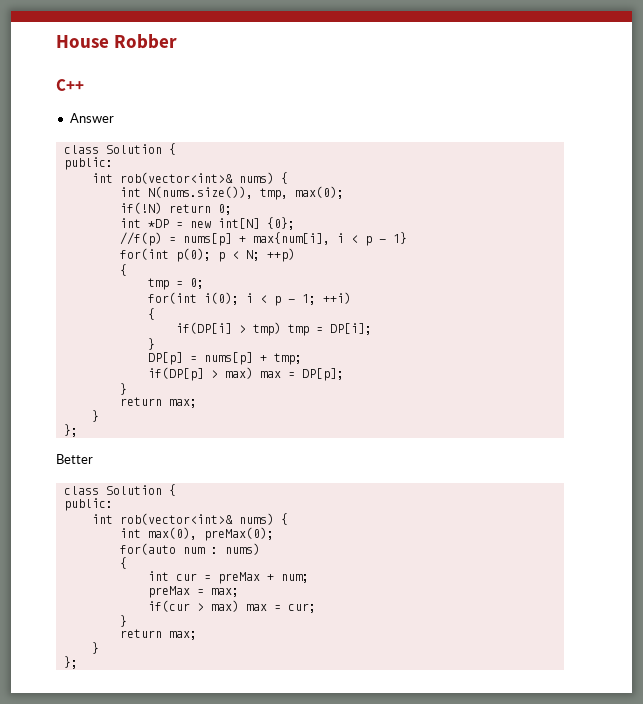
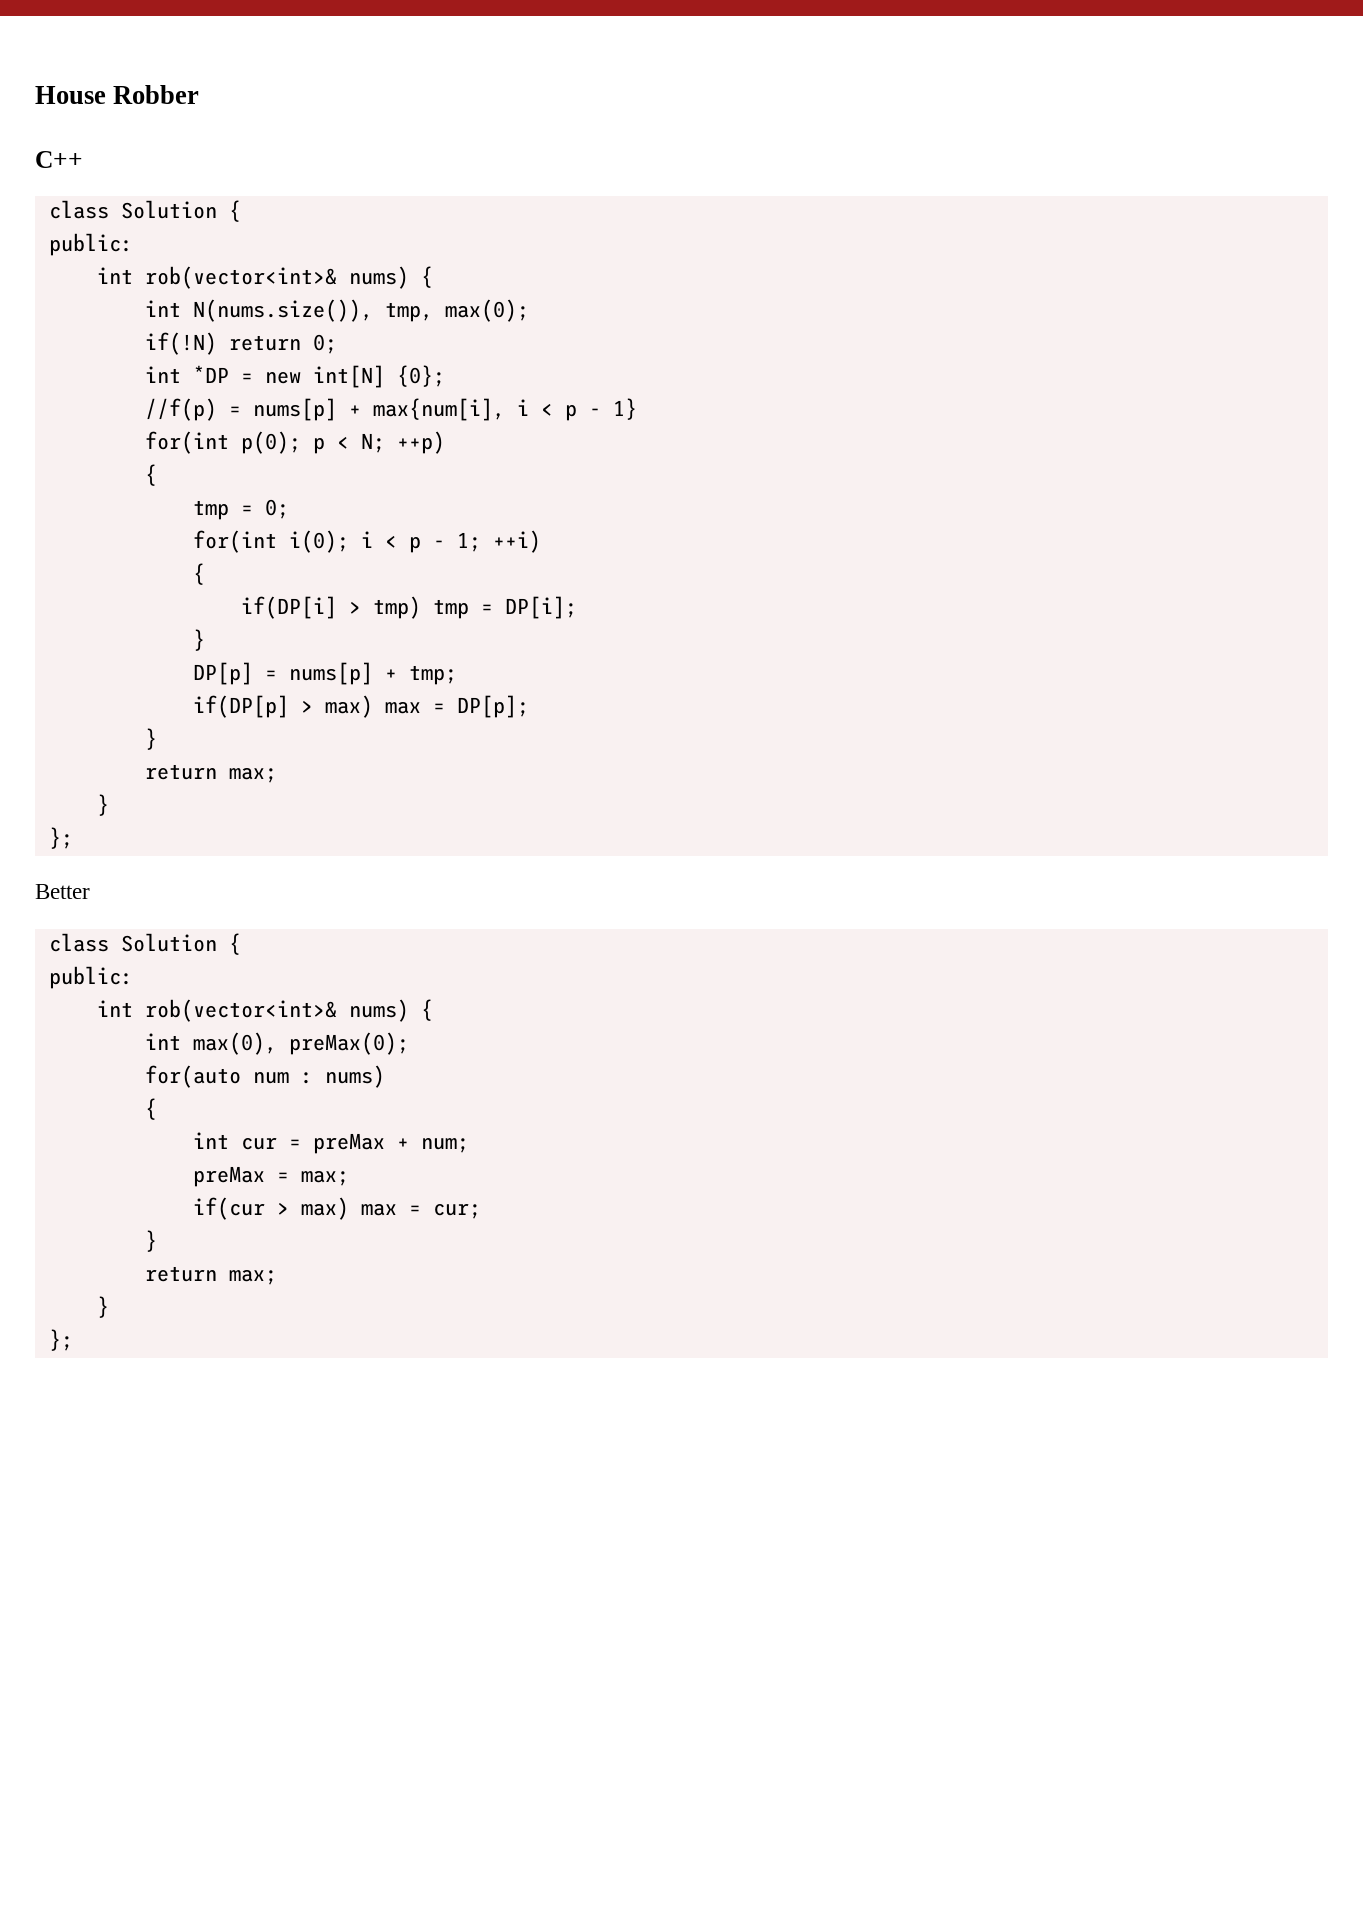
- Answer

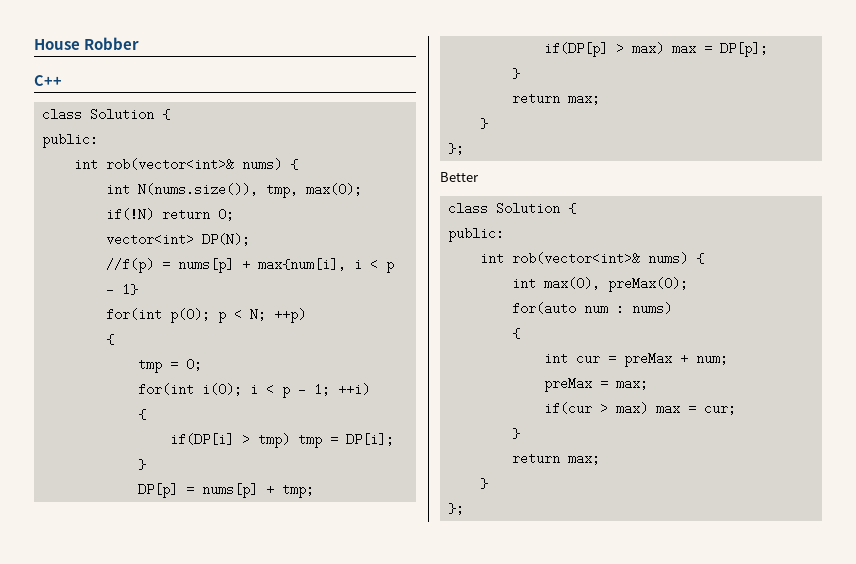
- int *DP = new int[N] {0};
+ vector<int> DP(N);

